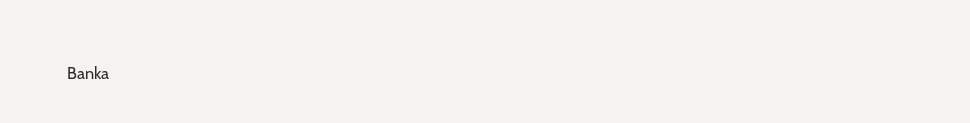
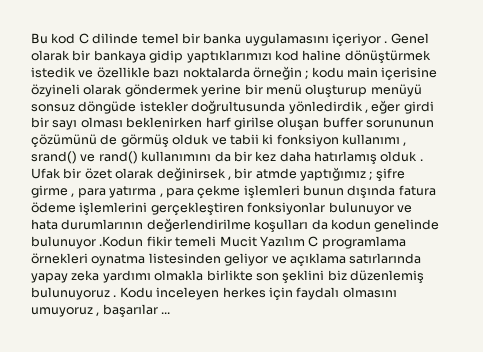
- Banka
+ Bu kod C dilinde temel bir banka uygulamasını içeriyor . Genel olarak bir bankaya gidip yaptıklarımızı kod haline dönüştürmek istedik ve özellikle bazı noktalarda örneğin ; kodu main içerisine özyineli olarak göndermek yerine bir menü oluşturup menüyü sonsuz döngüde istekler doğrultusunda yönledirdik , eğer girdi bir sayı olması beklenirken harf girilse oluşan buffer sorununun çözümünü de görmüş olduk ve tabii ki fonksiyon kullanımı , srand() ve rand() kullanımını da bir kez daha hatırlamış olduk . Ufak bir özet olarak değinirsek , bir atmde yaptığımız ; şifre girme , para yatırma , para çekme işlemleri bunun dışında fatura ödeme işlemlerini gerçekleştiren fonksiyonlar bulunuyor ve hata durumlarının değerlendirilme koşulları da kodun genelinde bulunuyor .Kodun fikir temeli Mucit Yazılım C programlama örnekleri oynatma listesinden geliyor ve açıklama satırlarında yapay zeka yardımı olmakla birlikte son şeklini biz düzenlemiş bulunuyoruz . Kodu inceleyen herkes için faydalı olmasını umuyoruz , başarılar ...

